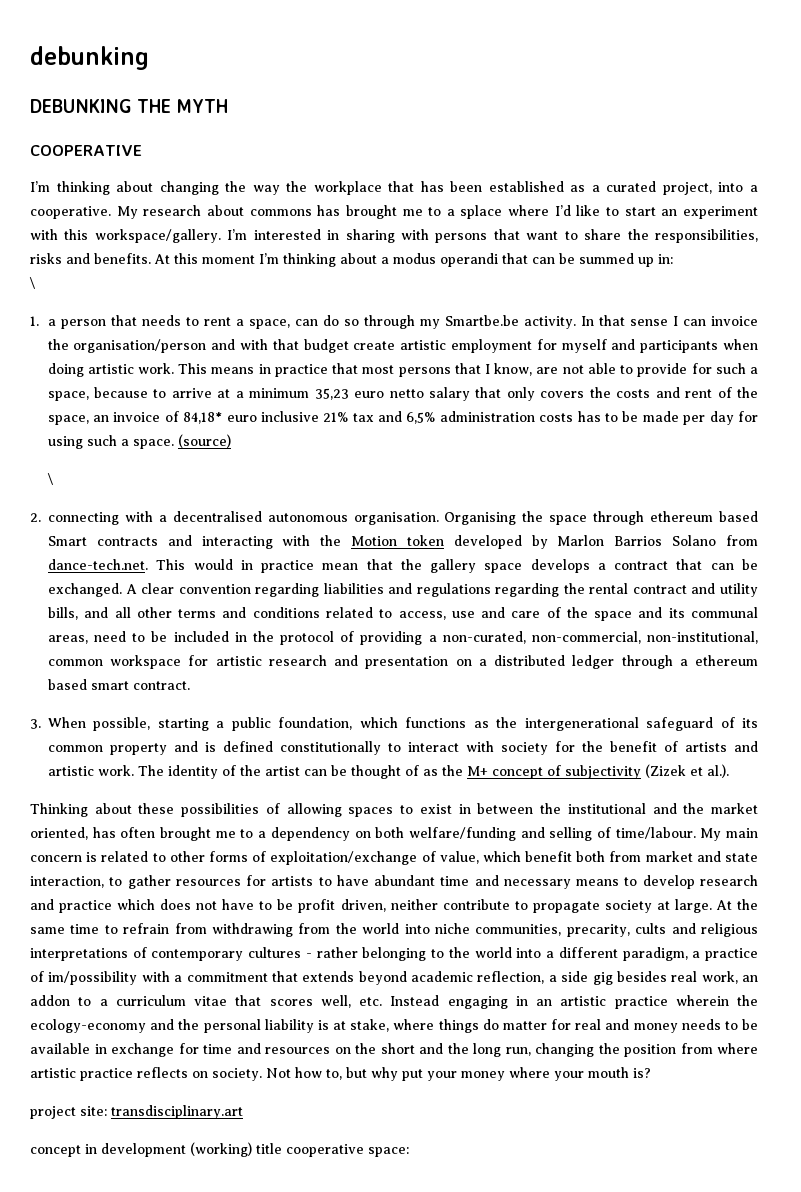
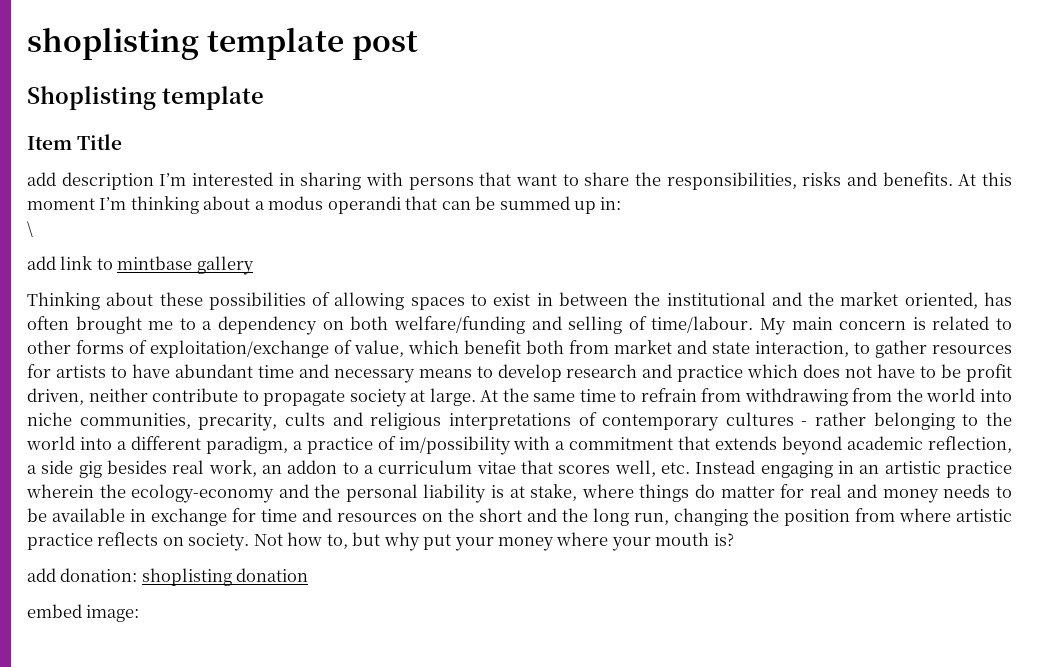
- debunking
- DEBUNKING THE MYTH
- COOPERATIVE
- I’m thinking about changing the way the workplace that has been established as a curated project, into a cooperative. My research about commons has brought me to a splace where I’d like to start an experiment with this workspace/gallery. I’m interested in sharing with persons that want to share the responsibilities, risks and benefits.
+ shoplisting template post
+ Shoplisting template
+ Item Title
+ add description I’m interested in sharing with persons that want to share the responsibilities, risks and benefits.
- 1. a person that needs to rent a space, can do so through my Smartbe.be activity. In that sense I can invoice the organisation/person and with that budget create artistic employment for myself and participants when doing artistic work. This means in practice that most persons that I know, are not able to provide for such a space, because to arrive at a minimum 35,23 euro netto salary that only covers the costs and rent of the space, an invoice of 84,18* euro inclusive 21% tax and 6,5% administration costs has to be made per day for using such a space. (source)
- \
- 2. connecting with a decentralised autonomous organisation. Organising the space through ethereum based Smart contracts and interacting with the Motion token developed by Marlon Barrios Solano from dance-tech.net. This would in practice mean that the gallery space develops a contract that can be exchanged. A clear convention regarding liabilities and regulations regarding the rental contract and utility bills, and all other terms and conditions related to access, use and care of the space and its communal areas, need to be included in the protocol of providing a non-curated, non-commercial, non-institutional, common workspace for artistic research and presentation on a distributed ledger through a ethereum based smart contract.
- 3. When possible, starting a public foundation, which functions as the intergenerational safeguard of its common property and is defined constitutionally to interact with society for the benefit of artists and artistic work. The identity of the artist can be thought of as the M+ concept of subjectivity (Zizek et al.).
+ add link to mintbase gallery
- project site: transdisciplinary.art
- concept in development (working) title cooperative space:
+ add donation: shoplisting donation
+ embed image:

